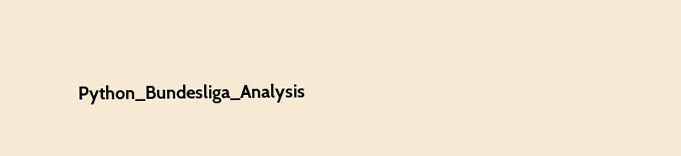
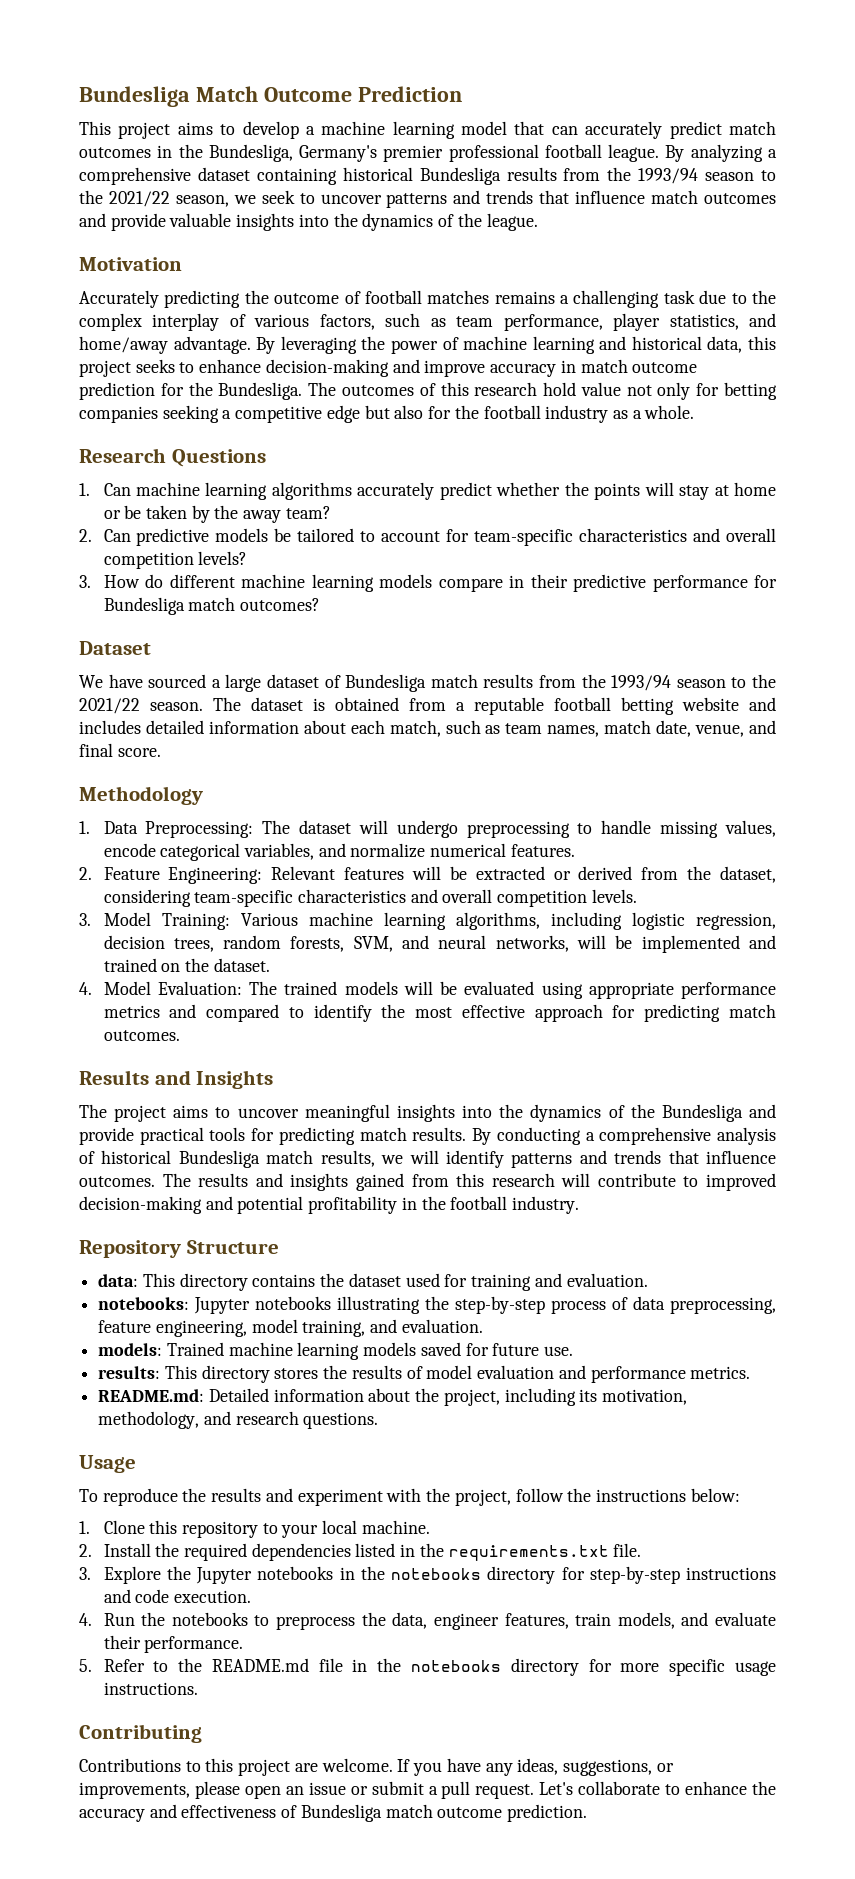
- Python_Bundesliga_Analysis
+ Bundesliga Match Outcome Prediction
+ This project aims to develop a machine learning model that can accurately predict match outcomes in the Bundesliga, Germany's premier professional football league. By analyzing a comprehensive dataset containing historical Bundesliga results from the 1993/94 season to the 2021/22 season, we seek to uncover patterns and trends that influence match outcomes and provide valuable insights into the dynamics of the league.
+ Motivation
+ Accurately predicting the outcome of football matches remains a challenging task due to the complex interplay of various factors, such as team performance, player statistics, and home/away advantage. By leveraging the power of machine learning and historical data, this project seeks to enhance decision-making and improve accuracy in match outcome prediction for the Bundesliga. The outcomes of this research hold value not only for betting companies seeking a competitive edge but also for the football industry as a whole.
+ Research Questions
+ 1. Can machine learning algorithms accurately predict whether the points will stay at home or be taken by the away team?
+ 2. Can predictive models be tailored to account for team-specific characteristics and overall competition levels?
+ 3. How do different machine learning models compare in their predictive performance for Bundesliga match outcomes?
+ Dataset
+ We have sourced a large dataset of Bundesliga match results from the 1993/94 season to the 2021/22 season. The dataset is obtained from a reputable football betting website and includes detailed information about each match, such as team names, match date, venue, and final score.
+ Methodology
+ 1. Data Preprocessing: The dataset will undergo preprocessing to handle missing values, encode categorical variables, and normalize numerical features.
+ 2. Feature Engineering: Relevant features will be extracted or derived from the dataset, considering team-specific characteristics and overall competition levels.
+ 3. Model Training: Various machine learning algorithms, including logistic regression, decision trees, random forests, SVM, and neural networks, will be implemented and trained on the dataset.
+ 4. Model Evaluation: The trained models will be evaluated using appropriate performance metrics and compared to identify the most effective approach for predicting match outcomes.
+ Results and Insights
+ The project aims to uncover meaningful insights into the dynamics of the Bundesliga and provide practical tools for predicting match results. By conducting a comprehensive analysis of historical Bundesliga match results, we will identify patterns and trends that influence outcomes. The results and insights gained from this research will contribute to improved decision-making and potential profitability in the football industry.
+ Repository Structure
+ data: This directory contains the dataset used for training and evaluation.
+ notebooks: Jupyter notebooks illustrating the step-by-step process of data preprocessing, feature engineering, model training, and evaluation.
+ models: Trained machine learning models saved for future use.
+ results: This directory stores the results of model evaluation and performance metrics.
+ README.md: Detailed information about the project, including its motivation, methodology, and research questions.
+ Usage
+ To reproduce the results and experiment with the project, follow the instructions below:
+ 1. Clone this repository to your local machine.
+ 2. Install the required dependencies listed in the requirements.txt file.
+ 3. Explore the Jupyter notebooks in the notebooks directory for step-by-step instructions and code execution.
+ 4. Run the notebooks to preprocess the data, engineer features, train models, and evaluate their performance.
+ 5. Refer to the README.md file in the notebooks directory for more specific usage instructions.
+ Contributing
+ Contributions to this project are welcome. If you have any ideas, suggestions, or improvements, please open an issue or submit a pull request. Let's collaborate to enhance the accuracy and effectiveness of Bundesliga match outcome prediction.

